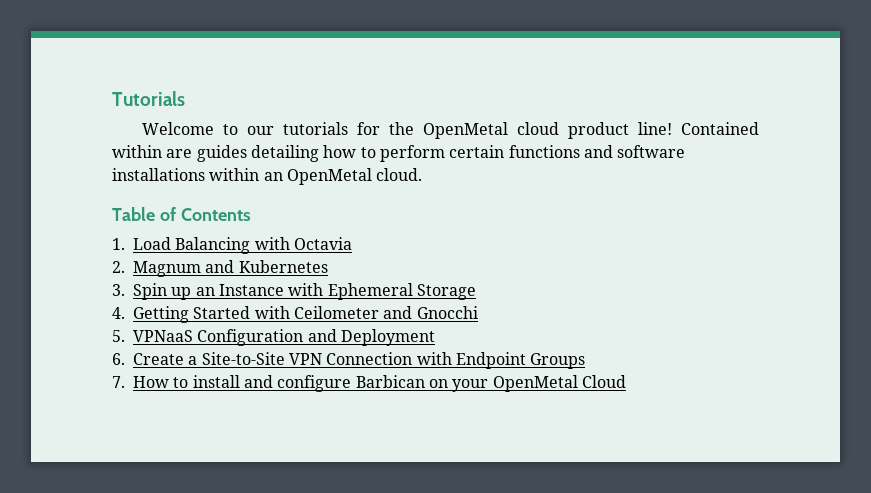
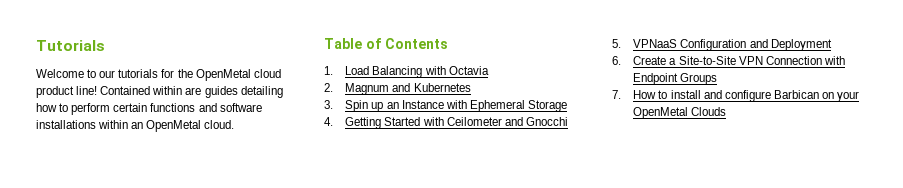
- 7. How to install and configure Barbican on your OpenMetal Cloud
+ 7. How to install and configure Barbican on your OpenMetal Clouds

